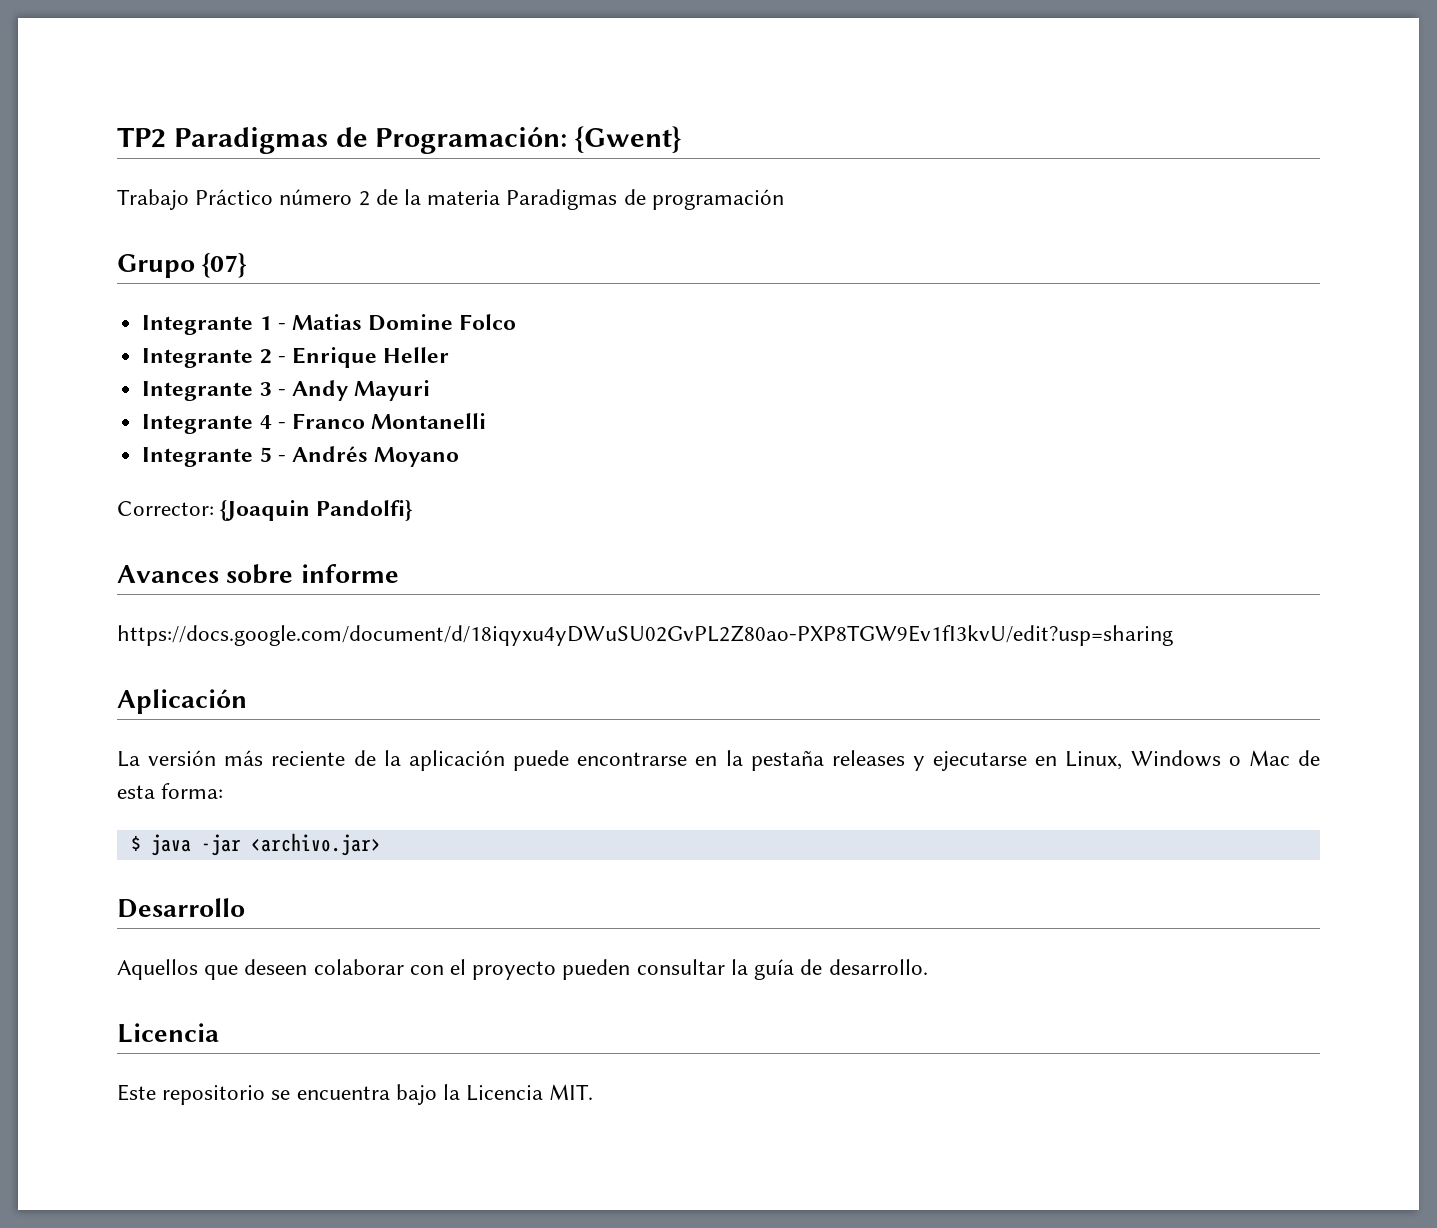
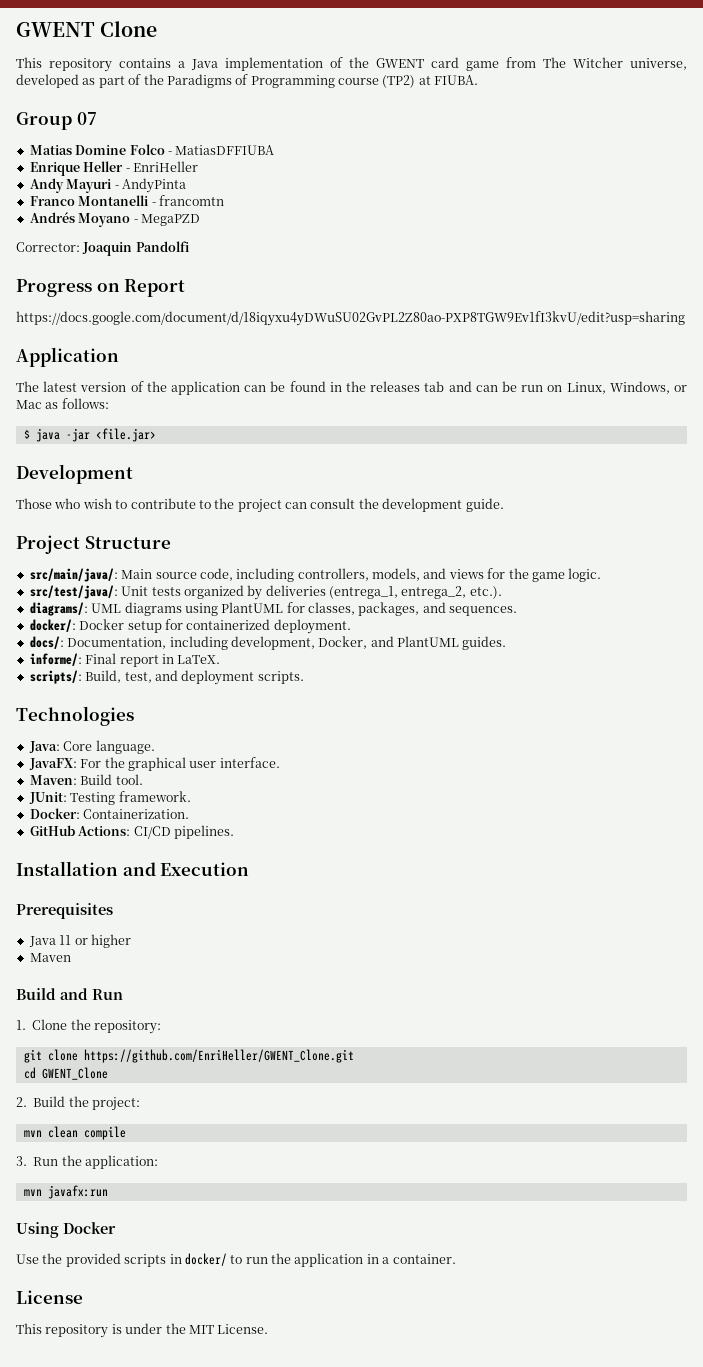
- TP2 Paradigmas de Programación: {Gwent}
- Trabajo Práctico número 2 de la materia Paradigmas de programación
- Grupo {07}
- Integrante 1 - Matias Domine Folco
- Integrante 2 - Enrique Heller
- Integrante 3 - Andy Mayuri
- Integrante 4 - Franco Montanelli
- Integrante 5 - Andrés Moyano
+ GWENT Clone
+ This repository contains a Java implementation of the GWENT card game from The Witcher universe, developed as part of the Paradigms of Programming course (TP2) at FIUBA.
+ Group 07
+ Matias Domine Folco - MatiasDFFIUBA
+ Enrique Heller - EnriHeller
+ Andy Mayuri - AndyPinta
+ Franco Montanelli - francomtn
+ Andrés Moyano - MegaPZD
- Corrector: {Joaquin Pandolfi}
- Avances sobre informe
+ Corrector: Joaquin Pandolfi
+ Progress on Report
  https://docs.google.com/document/d/18iqyxu4yDWuSU02GvPL2Z80ao-PXP8TGW9Ev1fI3kvU/edit?usp=sharing
- Aplicación
- La versión más reciente de la aplicación puede encontrarse en la pestaña releases y ejecutarse en Linux, Windows o Mac de esta forma:
- $ java -jar <archivo.jar>
- Desarrollo
- Aquellos que deseen colaborar con el proyecto pueden consultar la guía de desarrollo.
- Licencia
- Este repositorio se encuentra bajo la Licencia MIT.
+ Application
+ The latest version of the application can be found in the releases tab and can be run on Linux, Windows, or Mac as follows:
+ $ java -jar <file.jar>
+ Development
+ Those who wish to contribute to the project can consult the development guide.
+ Project Structure
+ src/main/java/: Main source code, including controllers, models, and views for the game logic.
+ src/test/java/: Unit tests organized by deliveries (entrega_1, entrega_2, etc.).
+ diagrams/: UML diagrams using PlantUML for classes, packages, and sequences.
+ docker/: Docker setup for containerized deployment.
+ docs/: Documentation, including development, Docker, and PlantUML guides.
+ informe/: Final report in LaTeX.
+ scripts/: Build, test, and deployment scripts.
+ Technologies
+ Java: Core language.
+ JavaFX: For the graphical user interface.
+ Maven: Build tool.
+ JUnit: Testing framework.
+ Docker: Containerization.
+ GitHub Actions: CI/CD pipelines.
+ Installation and Execution
+ Prerequisites
+ Java 11 or higher
+ Maven
+ Build and Run
+ 1. Clone the repository:
+ git clone https://github.com/EnriHeller/GWENT_Clone.git
+ cd GWENT_Clone
+ 2. Build the project:
+ mvn clean compile
+ 3. Run the application:
+ mvn javafx:run
+ Using Docker
+ Use the provided scripts in docker/ to run the application in a container.
+ License
+ This repository is under the MIT License.

